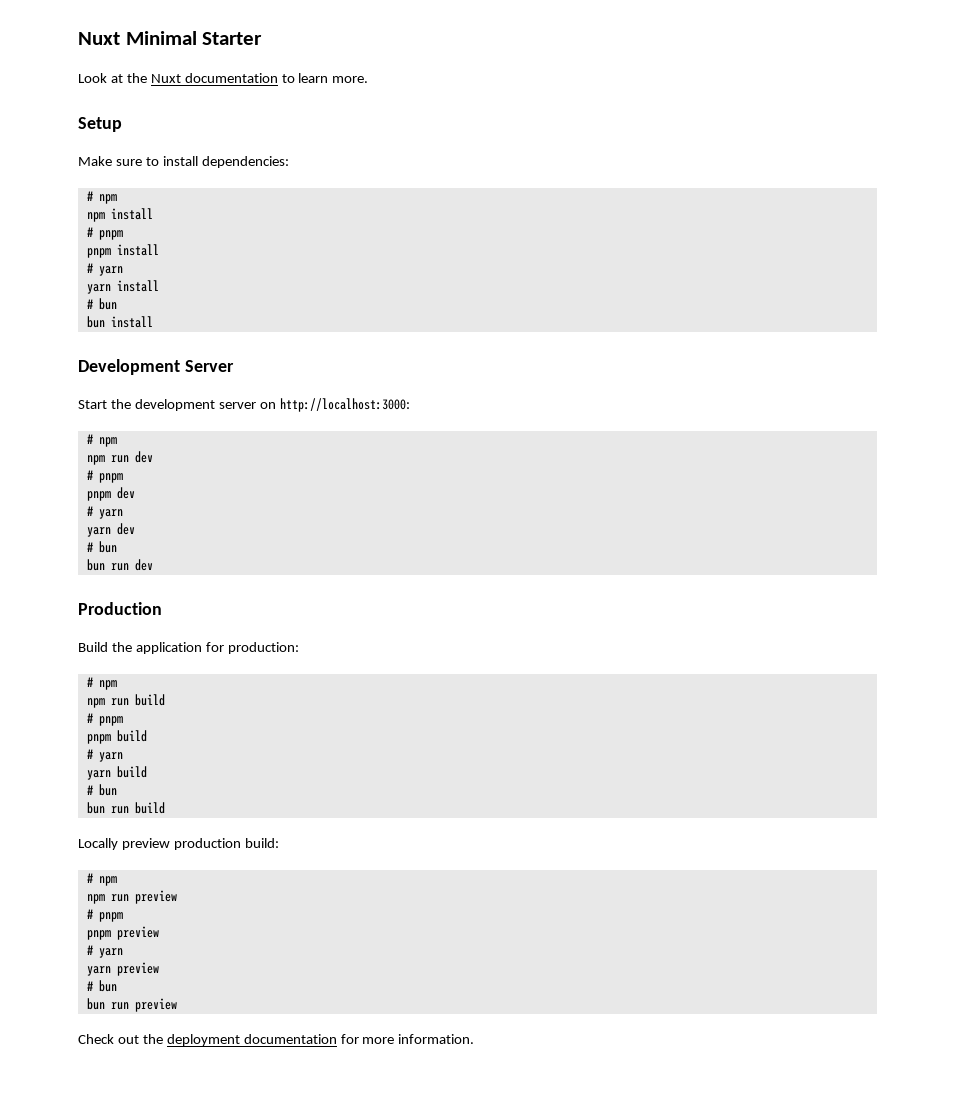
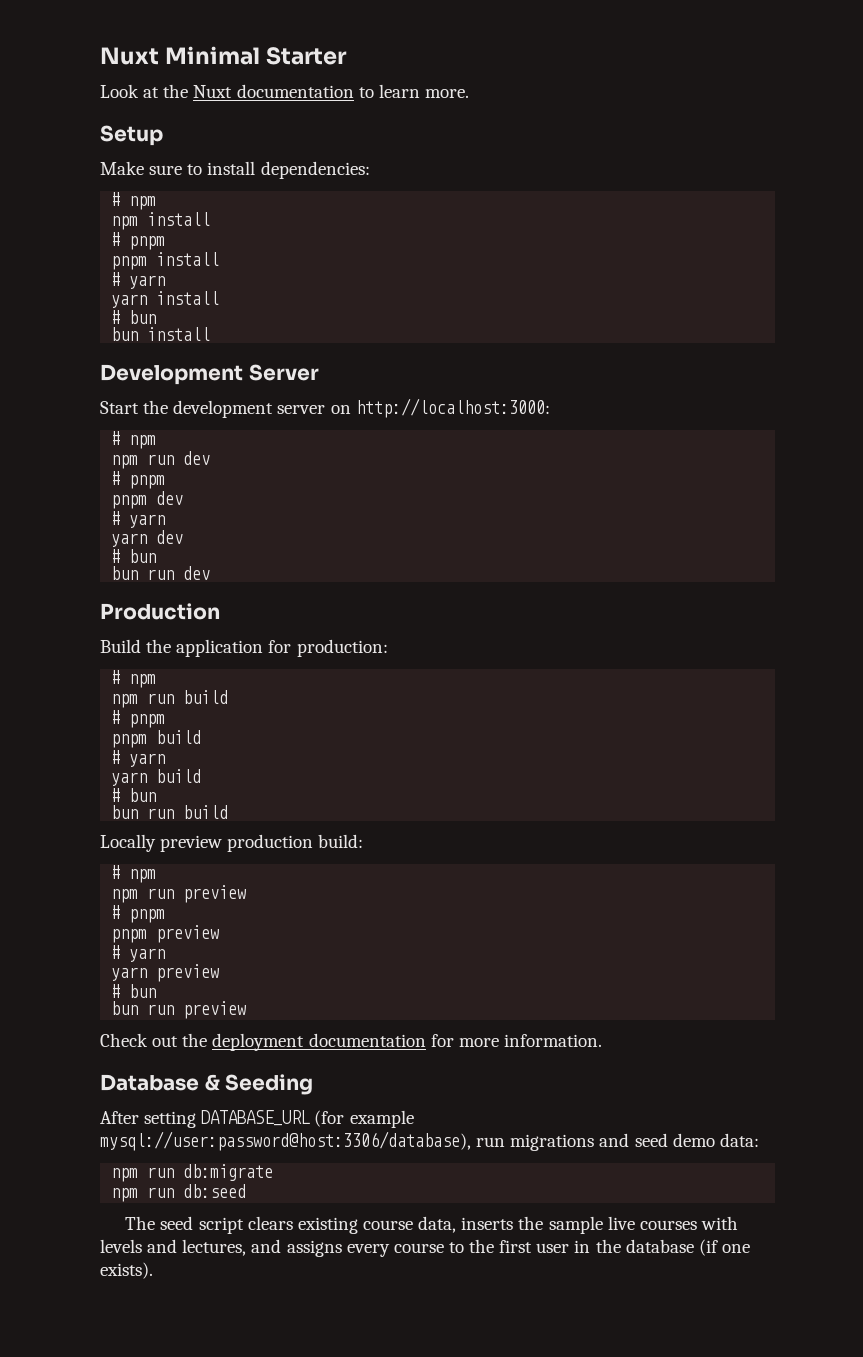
+ Database & Seeding
+ After setting DATABASE_URL (for example mysql://user:password@host:3306/database), run migrations and seed demo data:
+ npm run db:migrate
+ npm run db:seed
+ The seed script clears existing course data, inserts the sample live courses with levels and lectures, and assigns every course to the first user in the database (if one exists).

